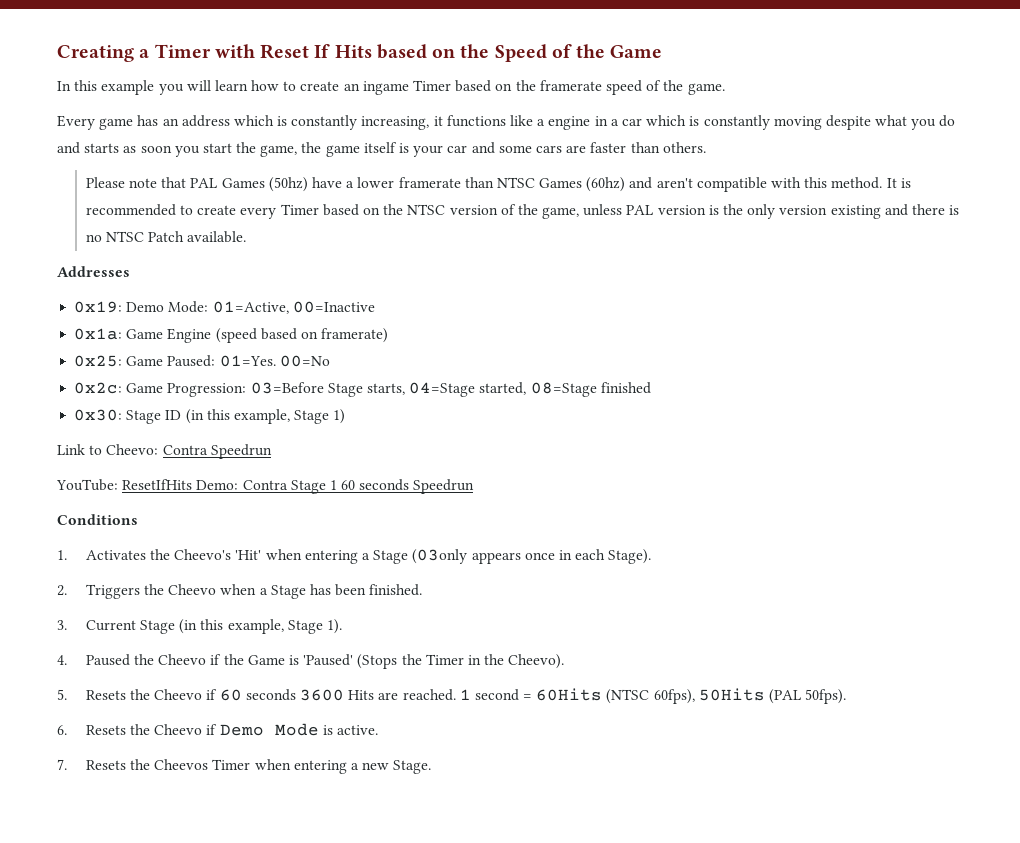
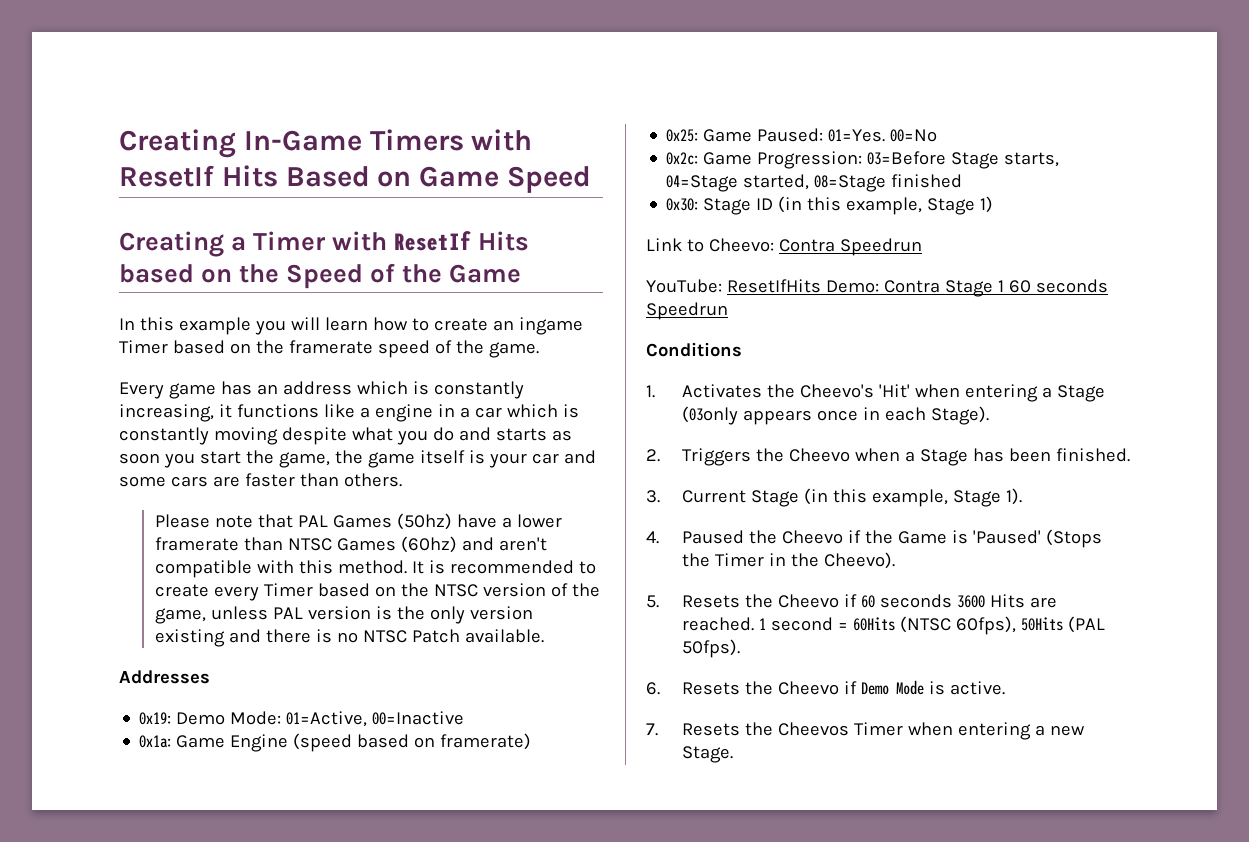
- Creating a Timer with Reset If Hits based on the Speed of the Game
+ Creating In-Game Timers with ResetIf Hits Based on Game Speed
+ Creating a Timer with ResetIf Hits based on the Speed of the Game

